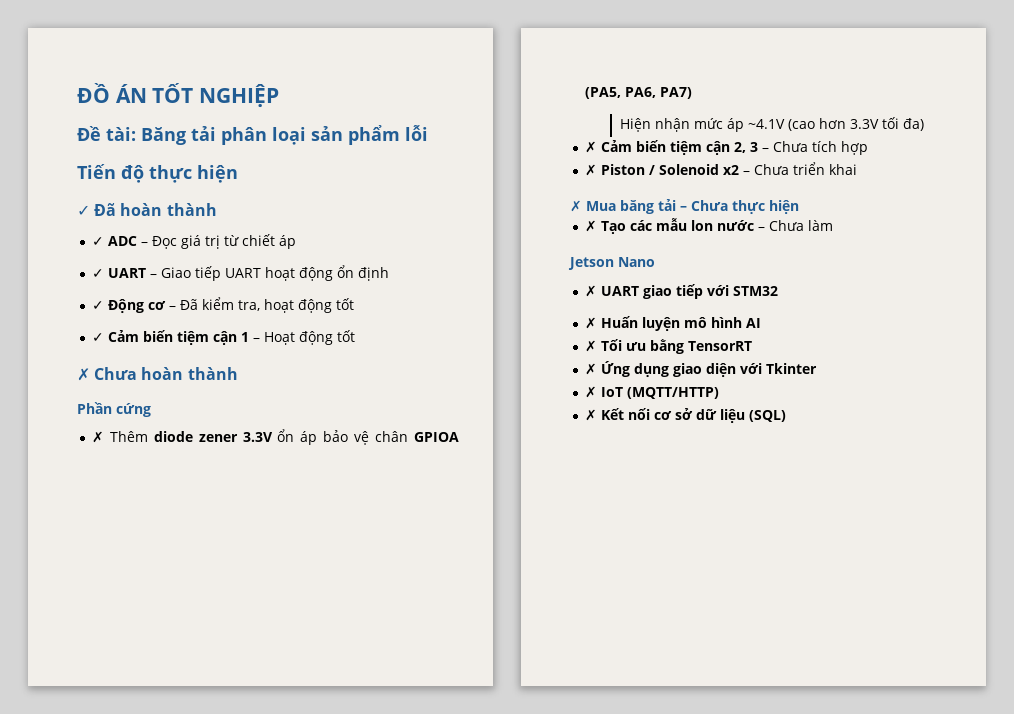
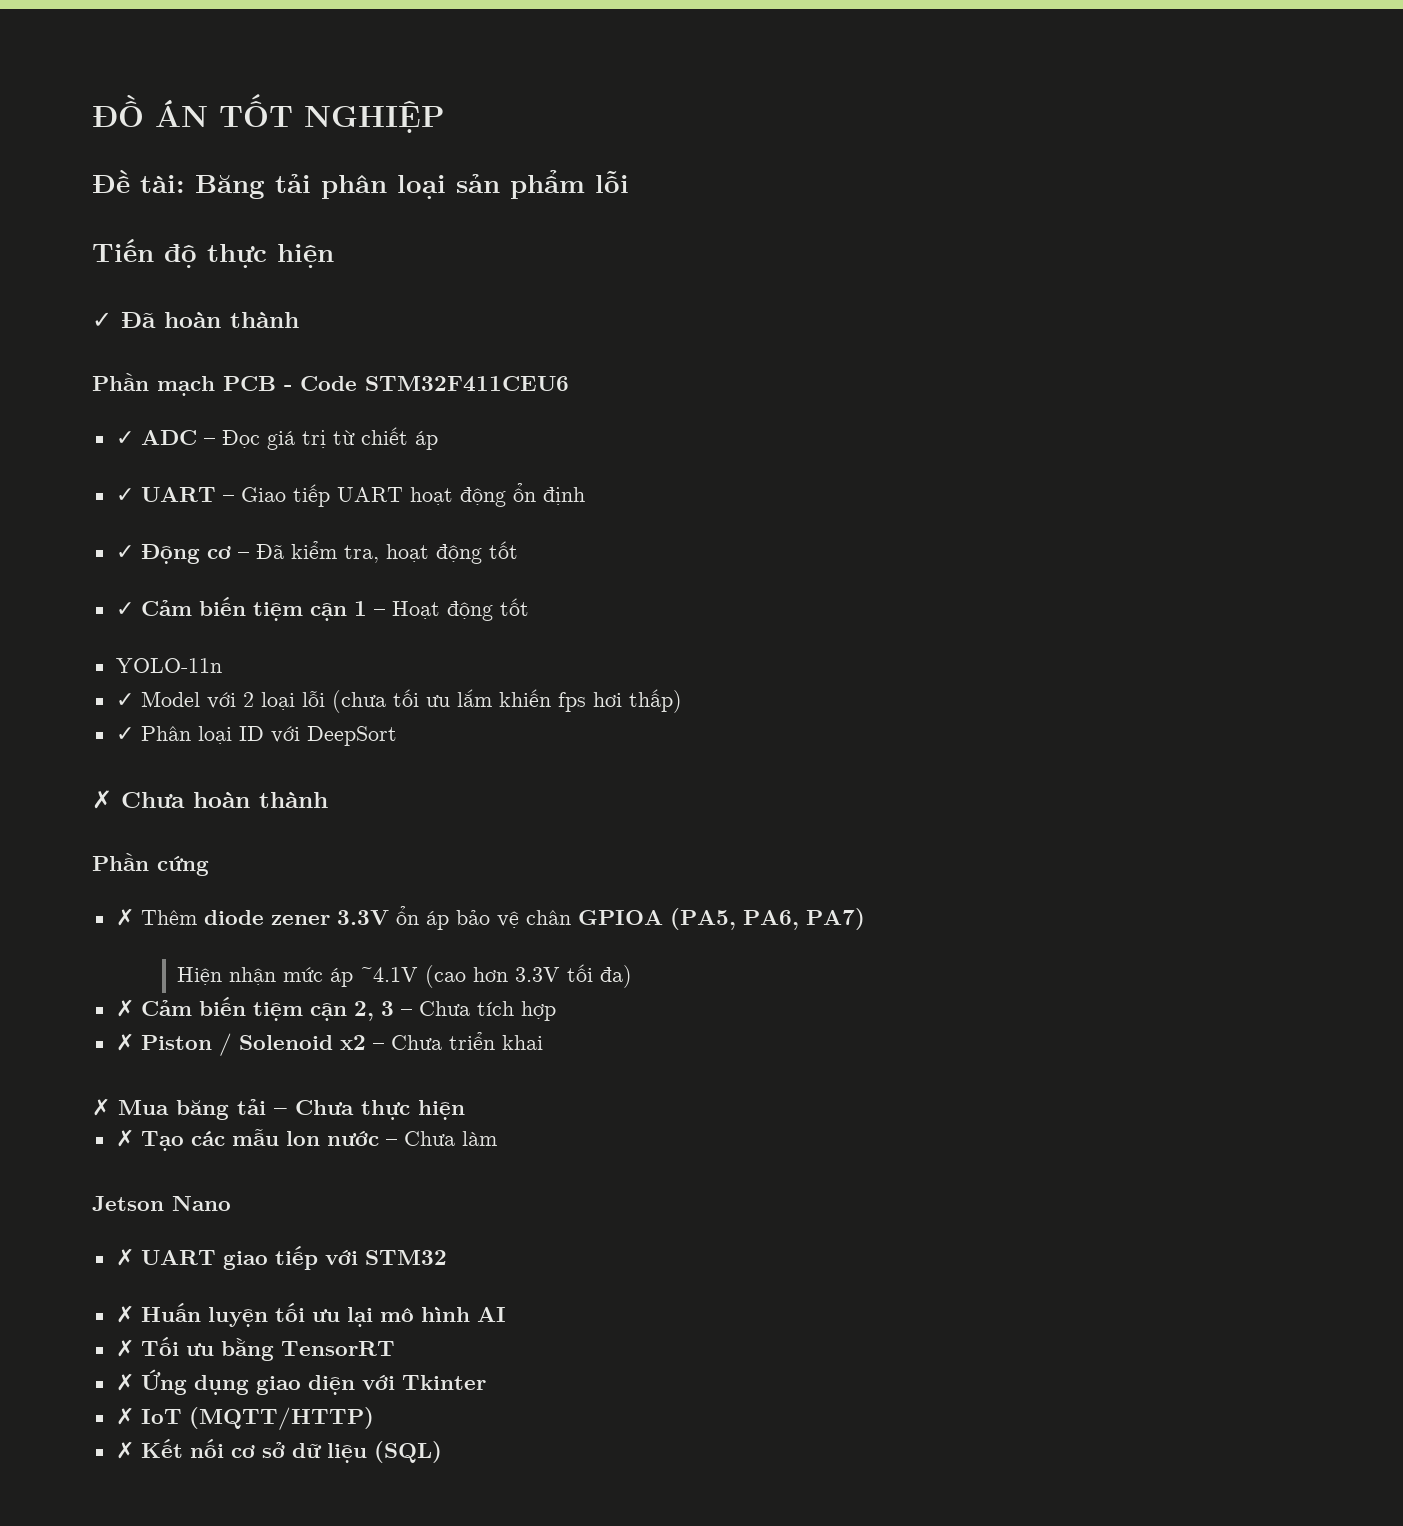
+ Phần mạch PCB - Code STM32F411CEU6
+ YOLO-11n
+ ✓ Model với 2 loại lỗi (chưa tối ưu lắm khiến fps hơi thấp)
+ ✓ Phân loại ID với DeepSort
- ✗ Huấn luyện mô hình AI
+ ✗ Huấn luyện tối ưu lại mô hình AI

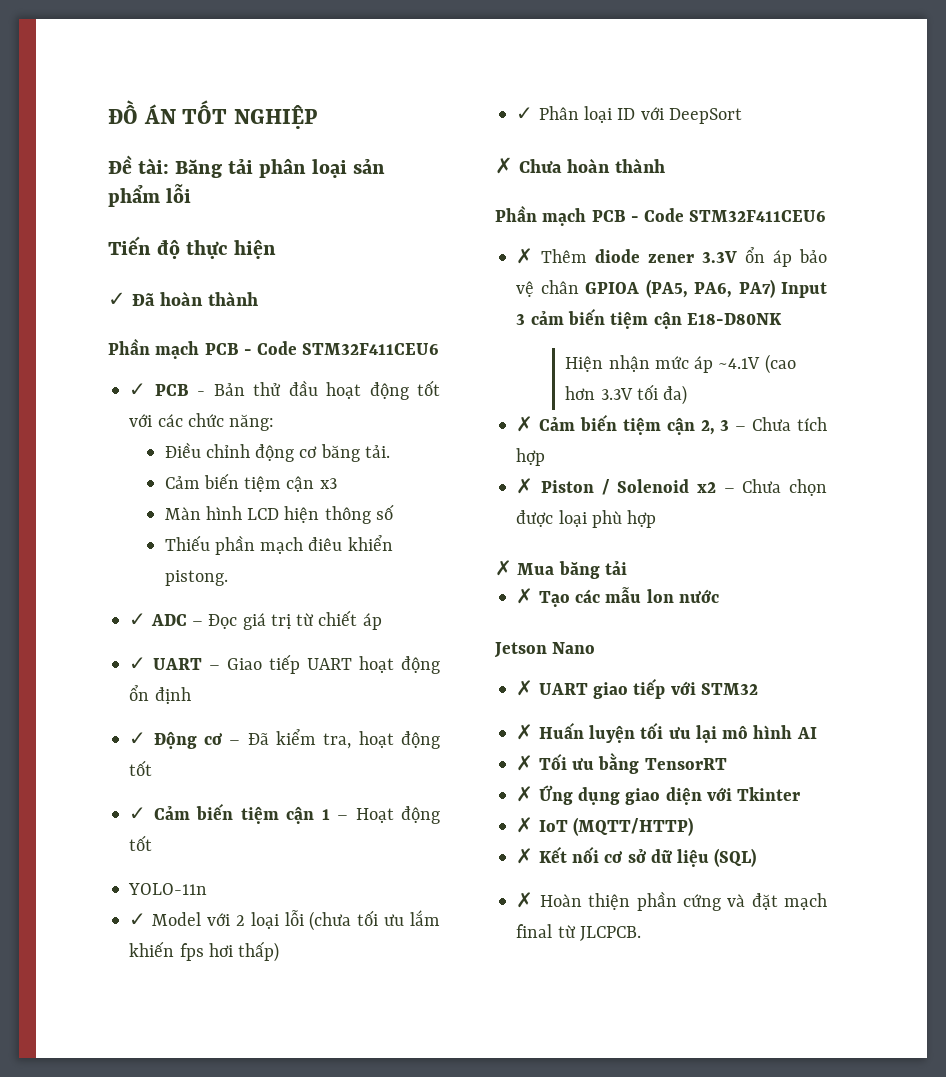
+ ✓ PCB - Bản thử đầu hoạt động tốt với các chức năng:
+ Điều chỉnh động cơ băng tải.
+ Cảm biến tiệm cận x3
+ Màn hình LCD hiện thông số
+ Thiếu phần mạch điêu khiển pistong.
  ✗ Chưa hoàn thành
- Phần cứng
+ Phần mạch PCB - Code STM32F411CEU6
- ✗ Thêm diode zener 3.3V ổn áp bảo vệ chân GPIOA (PA5, PA6, PA7)
+ ✗ Thêm diode zener 3.3V ổn áp bảo vệ chân GPIOA (PA5, PA6, PA7) Input 3 cảm biến tiệm cận E18-D80NK
- ✗ Piston / Solenoid x2 – Chưa triển khai
+ ✗ Piston / Solenoid x2 – Chưa chọn được loại phù hợp
- ✗ Mua băng tải – Chưa thực hiện
+ ✗ Mua băng tải
- ✗ Tạo các mẫu lon nước – Chưa làm
+ ✗ Tạo các mẫu lon nước
+ ✗ Hoàn thiện phần cứng và đặt mạch final từ JLCPCB.

